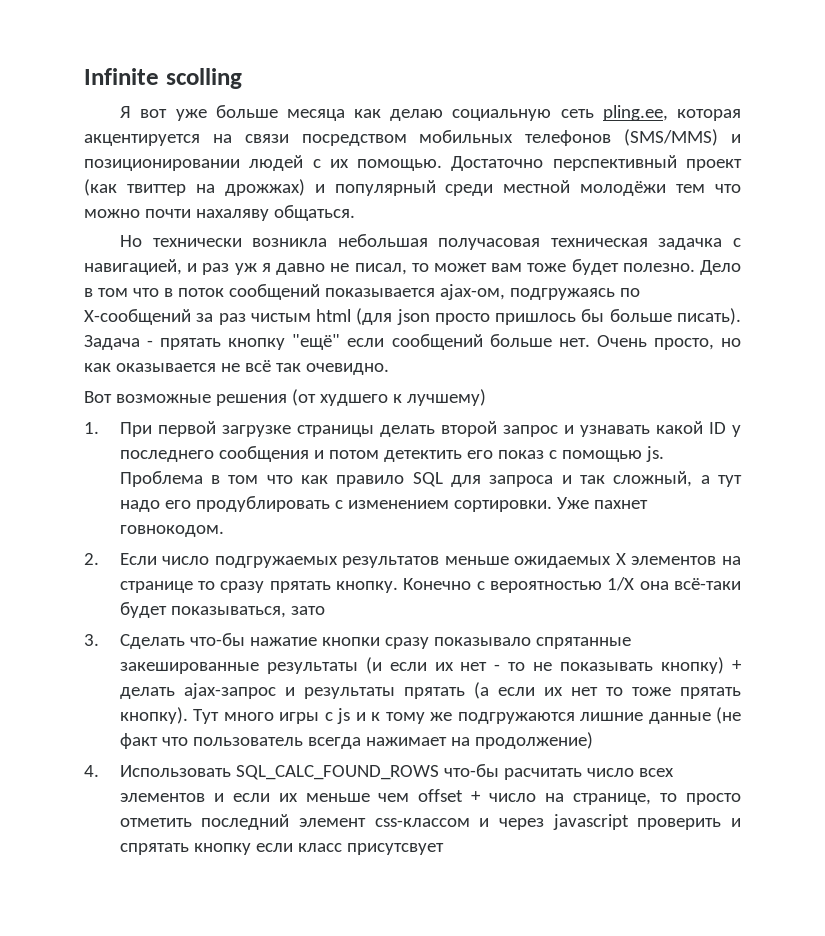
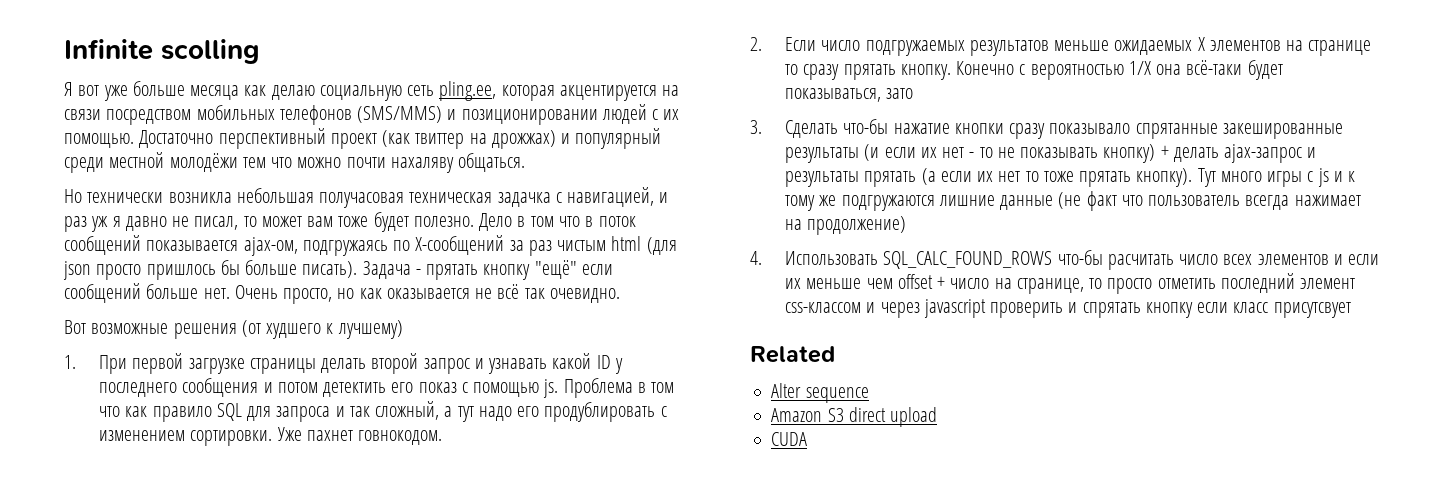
+ Related
+ Alter sequence
+ Amazon S3 direct upload
+ CUDA

